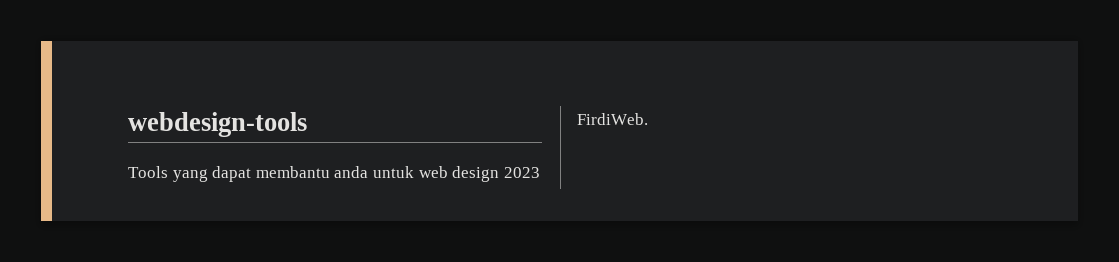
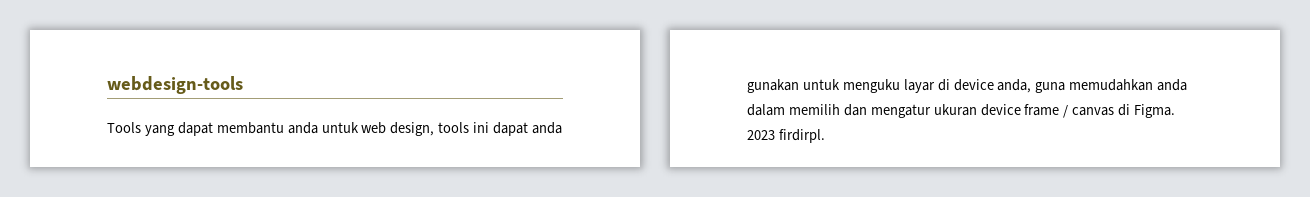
- Tools yang dapat membantu anda untuk web design 2023 FirdiWeb.
+ Tools yang dapat membantu anda untuk web design, tools ini dapat anda gunakan untuk menguku layar di device anda, guna memudahkan anda dalam memilih dan mengatur ukuran device frame / canvas di Figma. 2023 firdirpl.

